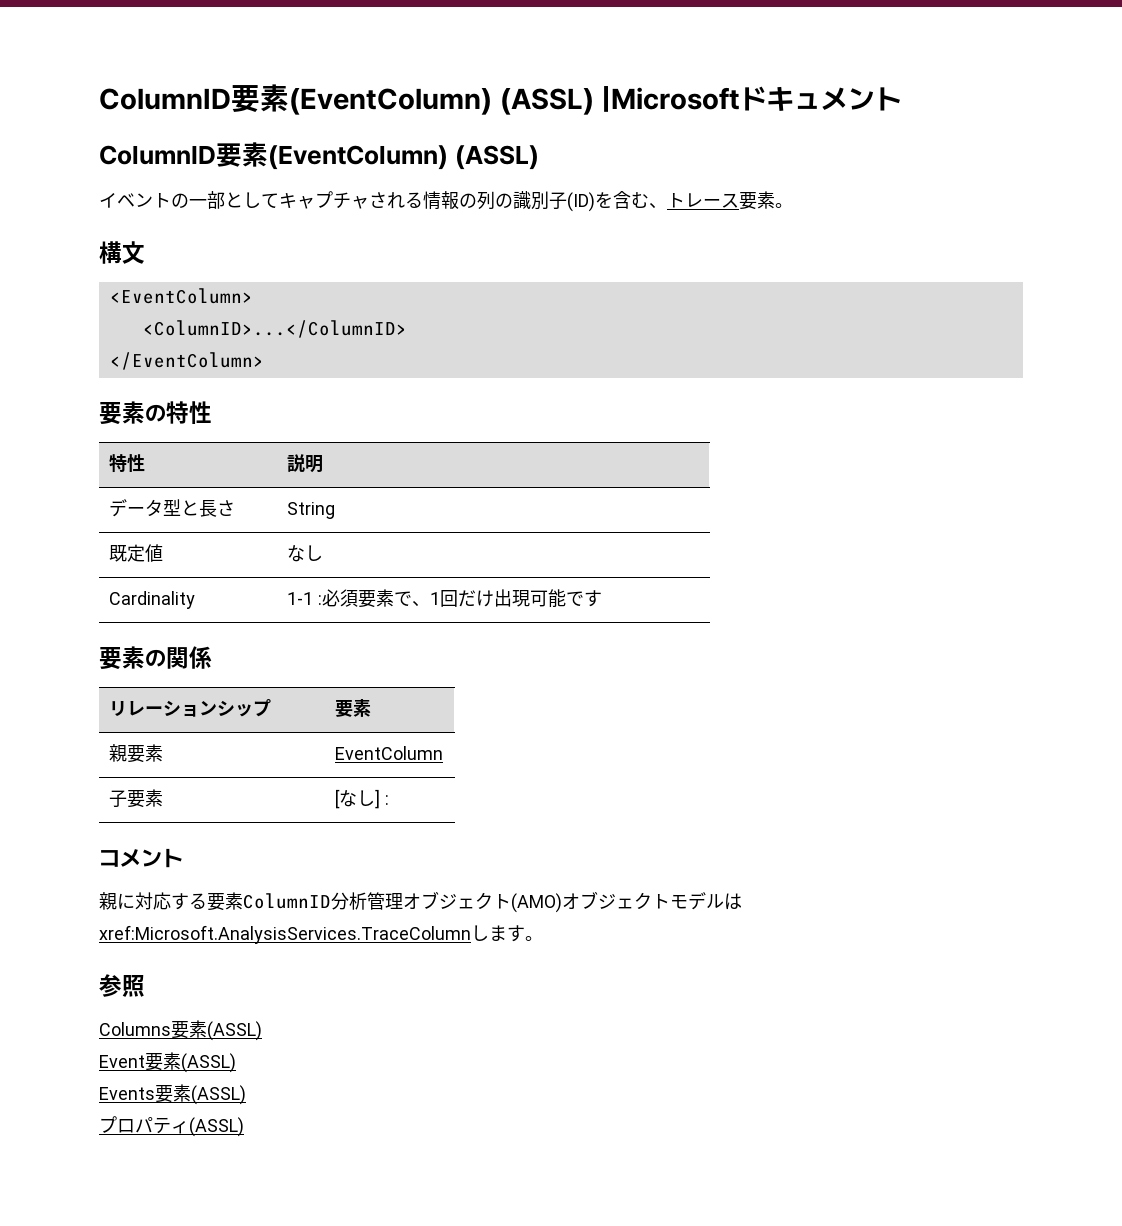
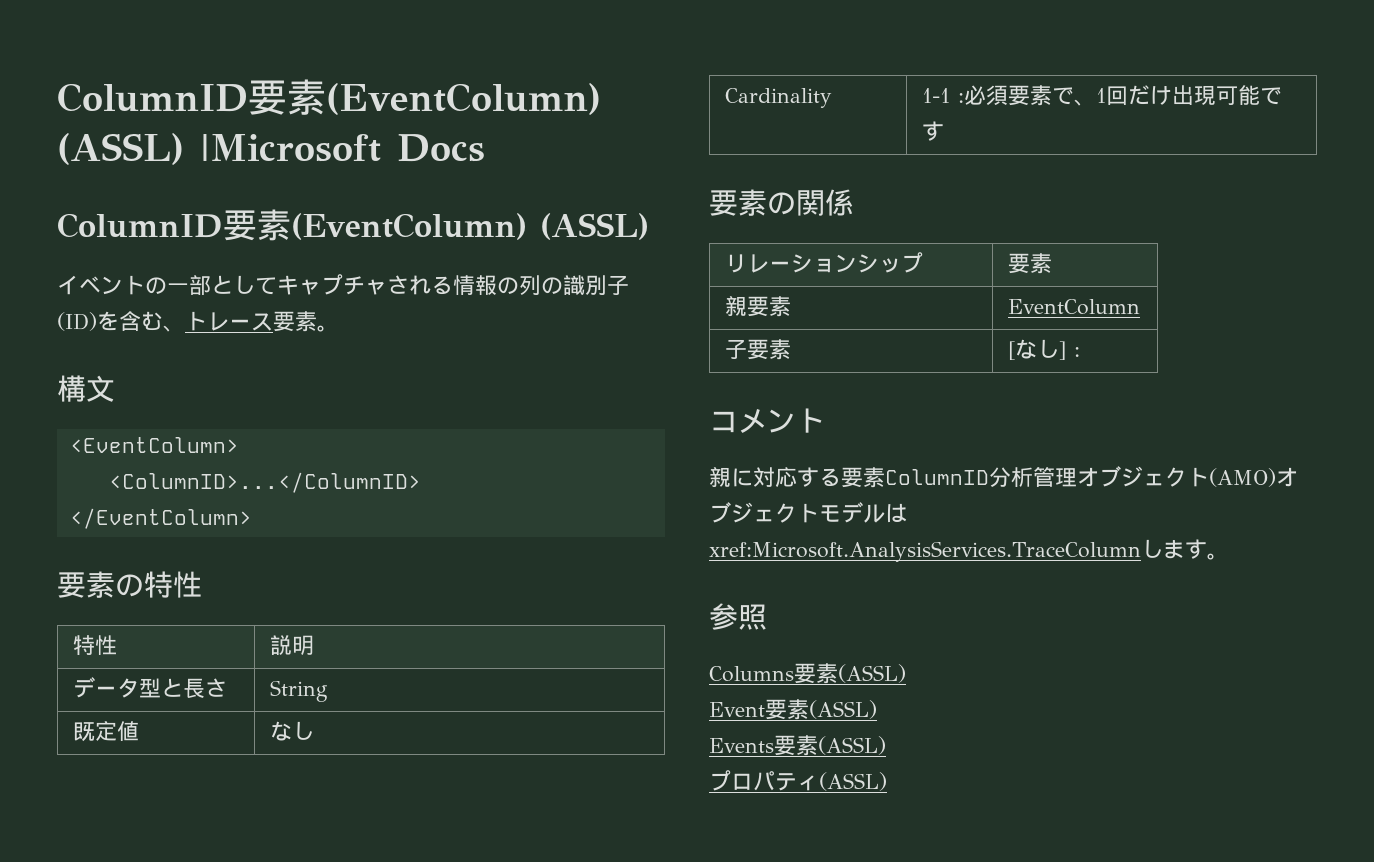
- ColumnID要素(EventColumn) (ASSL) |Microsoftドキュメント
+ ColumnID要素(EventColumn) (ASSL) |Microsoft Docs

